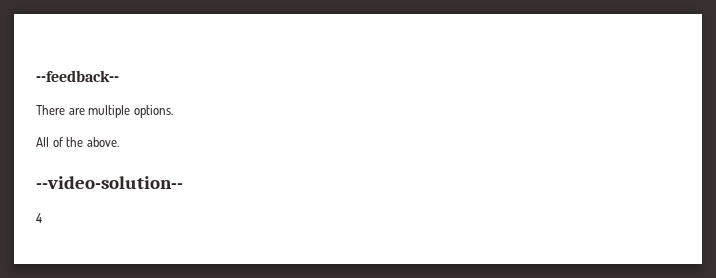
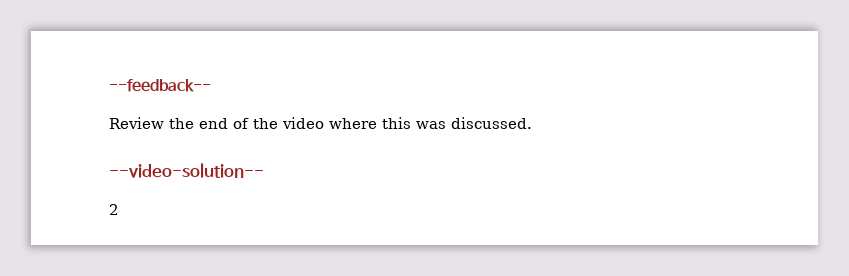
- There are multiple options.
- All of the above.
+ Review the end of the video where this was discussed.
- 4
+ 2

